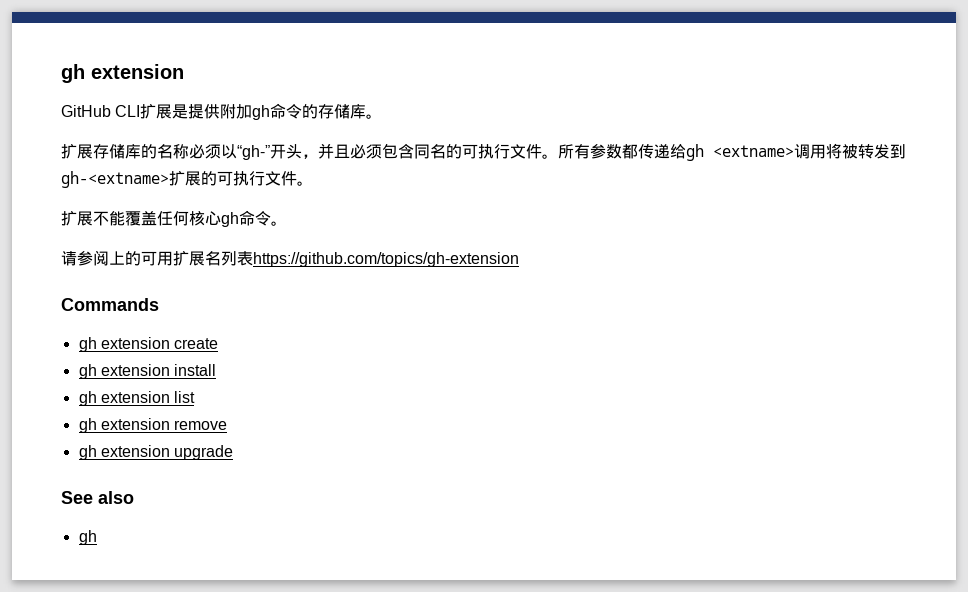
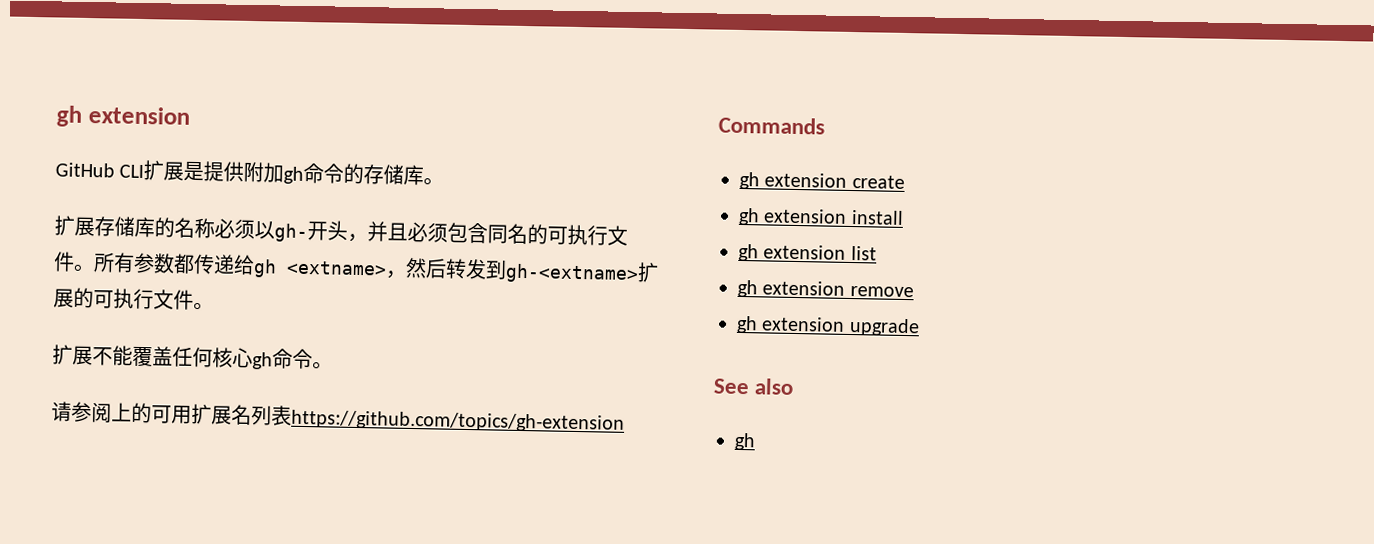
- 扩展存储库的名称必须以“gh-”开头，并且必须包含同名的可执行文件。
+ 扩展存储库的名称必须以gh-开头，并且必须包含同名的可执行文件。
- 所有参数都传递给gh <extname>调用将被转发到gh-<extname>扩展的可执行文件。
+ 所有参数都传递给gh <extname>，然后转发到gh-<extname>扩展的可执行文件。

